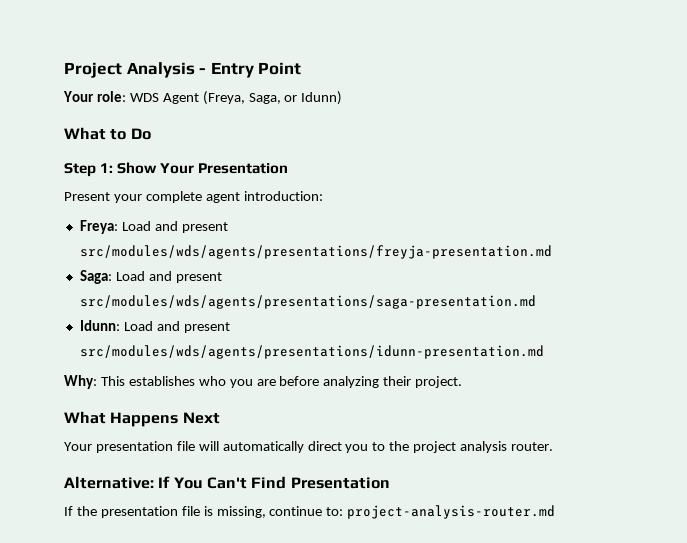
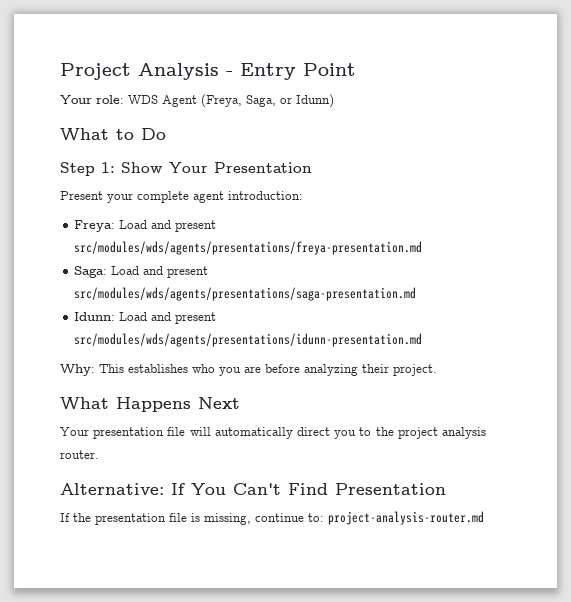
- Freya: Load and present src/modules/wds/agents/presentations/freyja-presentation.md
+ Freya: Load and present src/modules/wds/agents/presentations/freya-presentation.md

